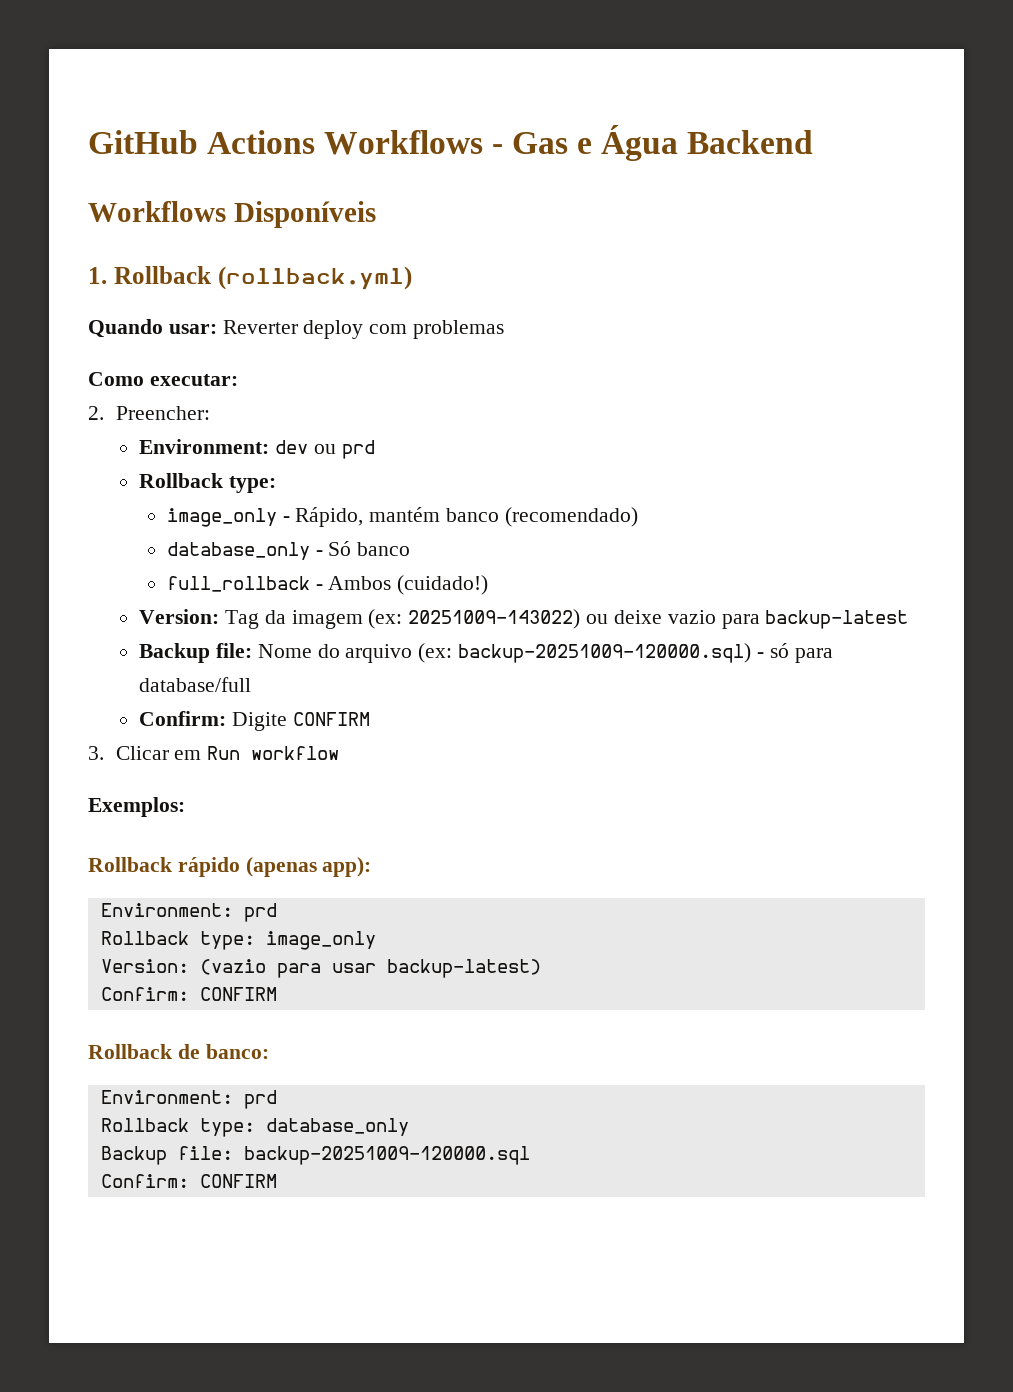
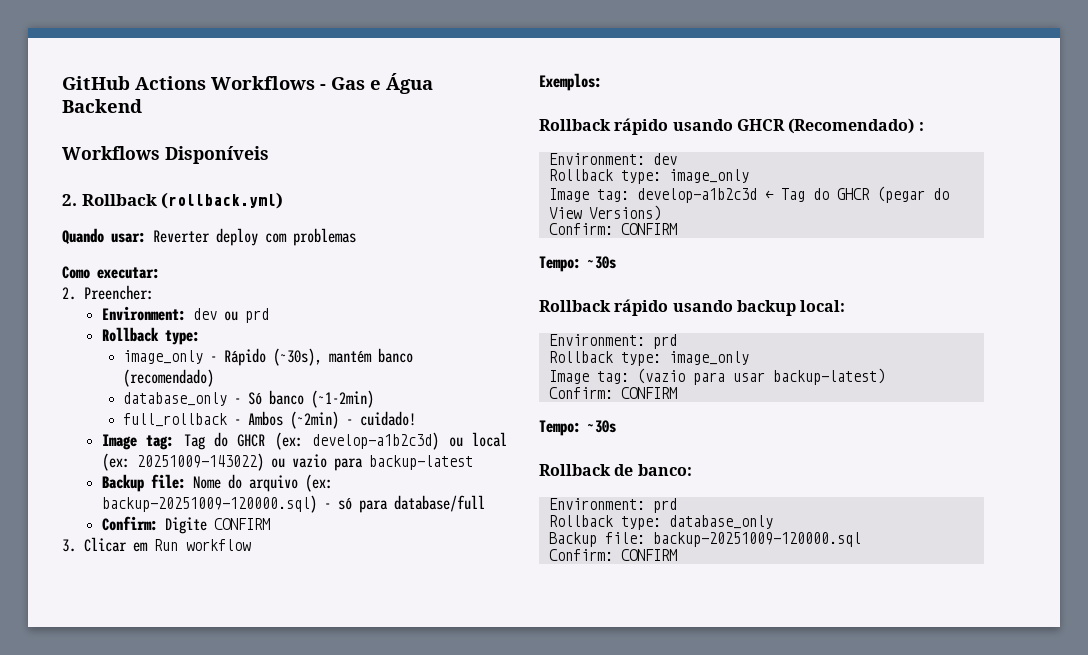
- 1. Rollback (rollback.yml)
+ 2. Rollback (rollback.yml)
- image_only - Rápido, mantém banco (recomendado)
+ image_only - Rápido (~30s), mantém banco (recomendado)
- database_only - Só banco
+ database_only - Só banco (~1-2min)
- full_rollback - Ambos (cuidado!)
- Version: Tag da imagem (ex: 20251009-143022) ou deixe vazio para backup-latest
+ full_rollback - Ambos (~2min) - cuidado!
+ Image tag: Tag do GHCR (ex: develop-a1b2c3d) ou local (ex: 20251009-143022) ou vazio para backup-latest
- Rollback rápido (apenas app):
+ Rollback rápido usando GHCR (Recomendado) :
+ Environment: dev
+ Rollback type: image_only
+ Image tag: develop-a1b2c3d ← Tag do GHCR (pegar do View Versions)
+ Confirm: CONFIRM
+ Tempo: ~30s
+ Rollback rápido usando backup local:
- Version: (vazio para usar backup-latest)
+ Image tag: (vazio para usar backup-latest)
  Confirm: CONFIRM
+ Tempo: ~30s

